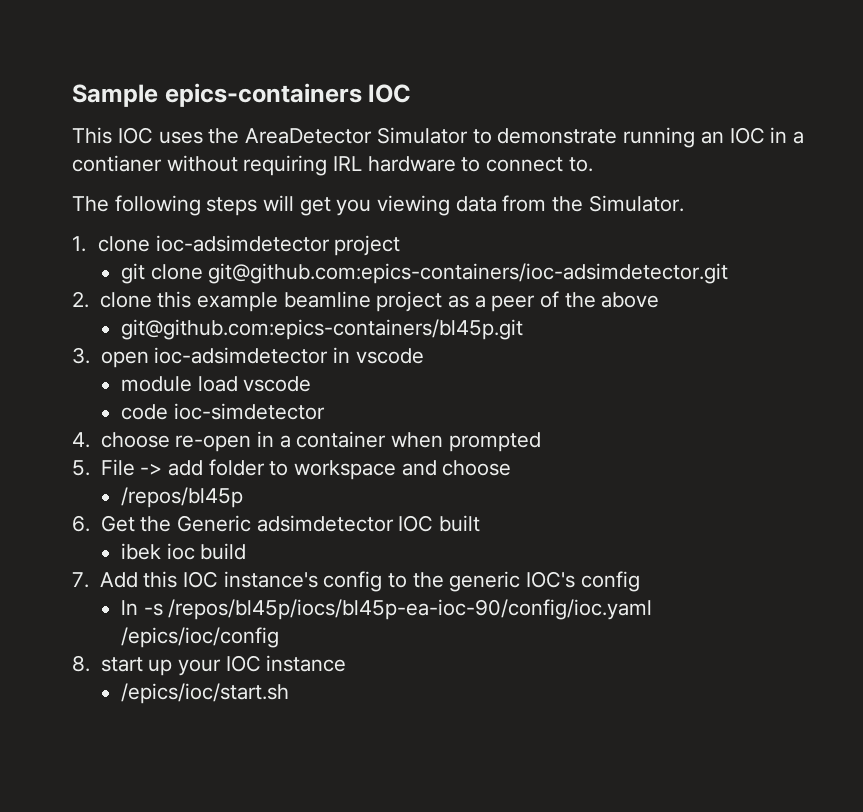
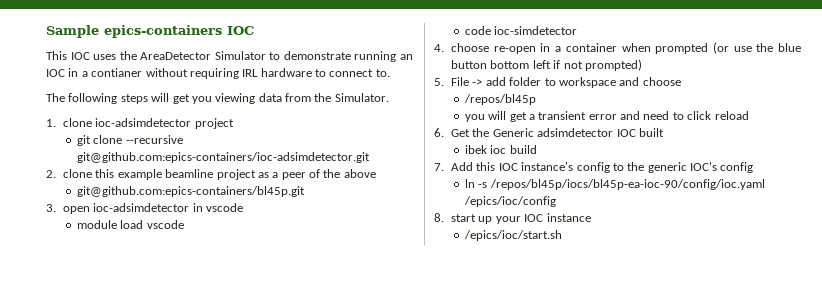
- git clone git@github.com:epics-containers/ioc-adsimdetector.git
+ git clone --recursive git@github.com:epics-containers/ioc-adsimdetector.git
- 4. choose re-open in a container when prompted
+ 4. choose re-open in a container when prompted (or use the blue button bottom left if not prompted)
+ you will get a transient error and need to click reload

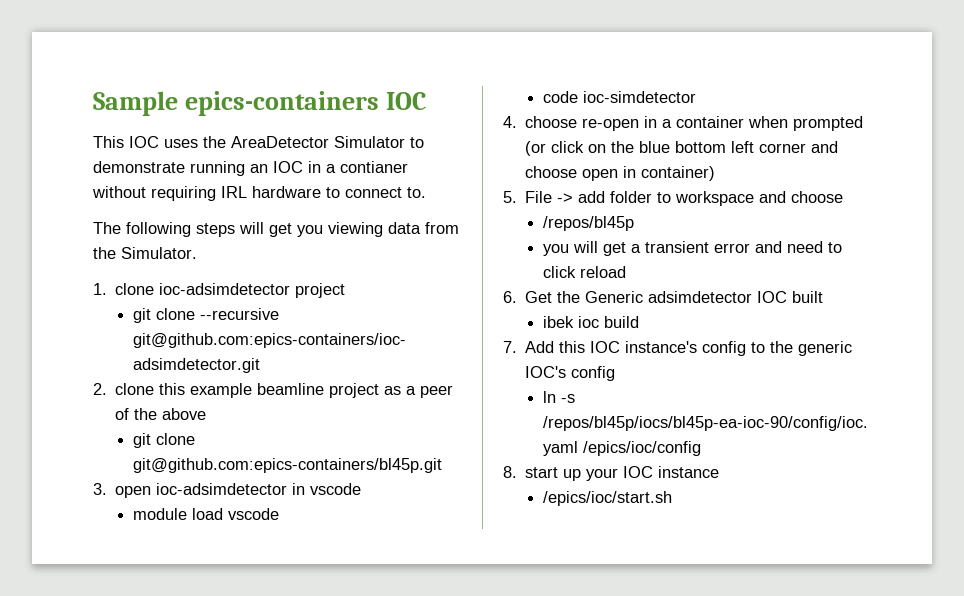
- git@github.com:epics-containers/bl45p.git
+ git clone git@github.com:epics-containers/bl45p.git
- 4. choose re-open in a container when prompted (or use the blue button bottom left if not prompted)
+ 4. choose re-open in a container when prompted (or click on the blue bottom left corner and choose open in container)

